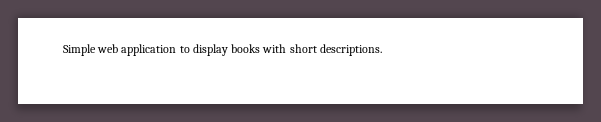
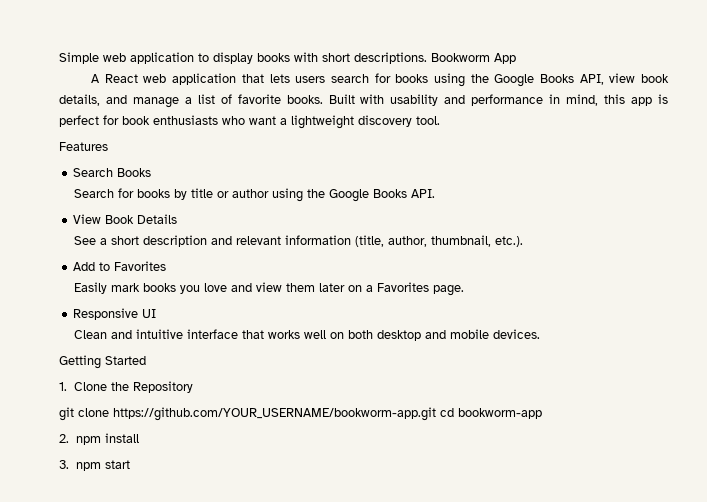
+ Bookworm App
+ A React web application that lets users search for books using the Google Books API, view book details, and manage a list of favorite books. Built with usability and performance in mind, this app is perfect for book enthusiasts who want a lightweight discovery tool.
+ Features
+ Search Books
+ Search for books by title or author using the Google Books API.
+ View Book Details
+ See a short description and relevant information (title, author, thumbnail, etc.).
+ Add to Favorites
+ Easily mark books you love and view them later on a Favorites page.
+ Responsive UI
+ Clean and intuitive interface that works well on both desktop and mobile devices.
+ Getting Started
+ 1. Clone the Repository
+ git clone https://github.com/YOUR_USERNAME/bookworm-app.git cd bookworm-app
+ 2. npm install
+ 3. npm start

